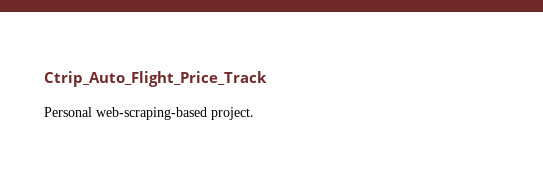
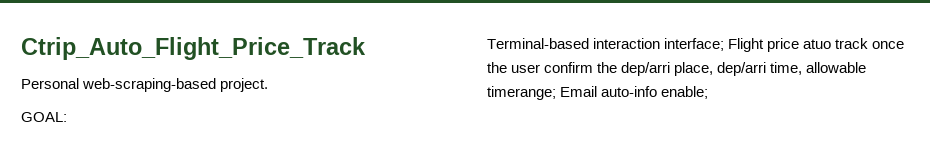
+ GOAL:
+ Terminal-based interaction interface; Flight price atuo track once the user confirm the dep/arri place, dep/arri time, allowable timerange; Email auto-info enable;

